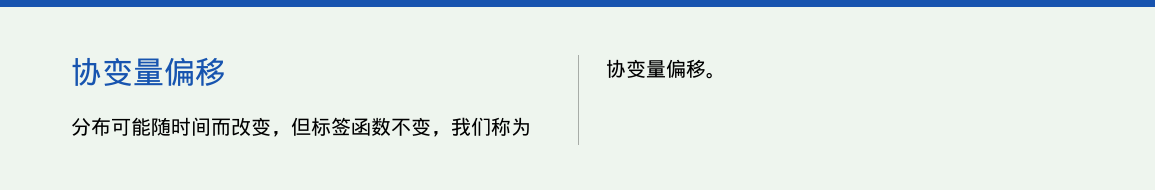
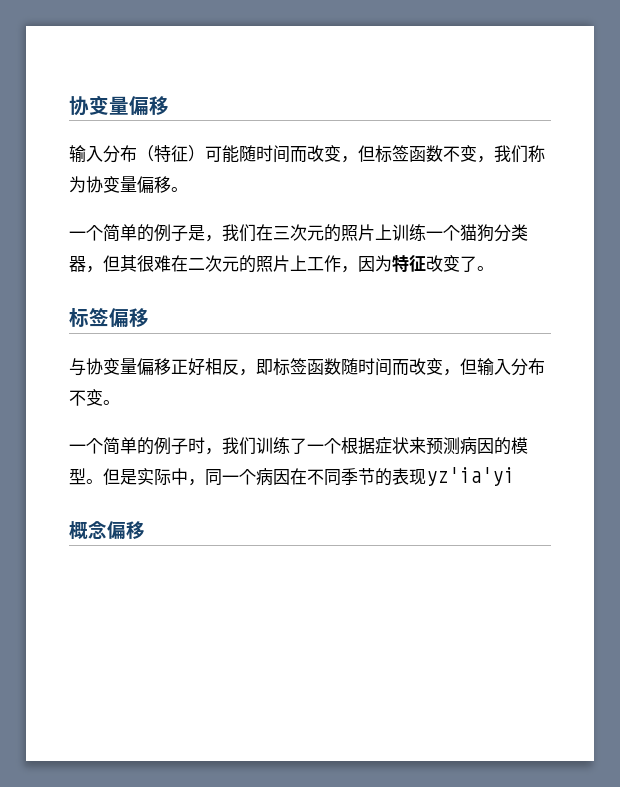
- 分布可能随时间而改变，但标签函数不变，我们称为协变量偏移。
+ 输入分布（特征）可能随时间而改变，但标签函数不变，我们称为协变量偏移。
+ 一个简单的例子是，我们在三次元的照片上训练一个猫狗分类器，但其很难在二次元的照片上工作，因为特征改变了。
+ 标签偏移
+ 与协变量偏移正好相反，即标签函数随时间而改变，但输入分布不变。
+ 一个简单的例子时，我们训练了一个根据症状来预测病因的模型。但是实际中，同一个病因在不同季节的表现yz'ia'yi
+ 概念偏移

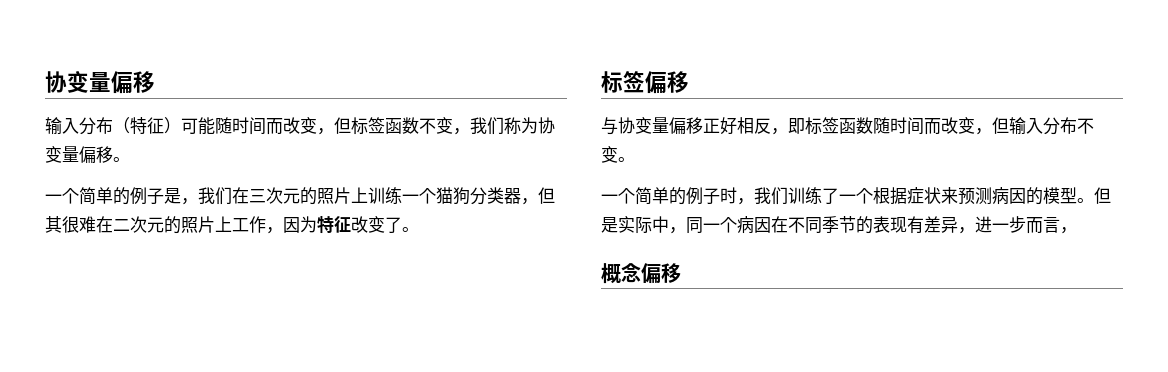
- 但是实际中，同一个病因在不同季节的表现yz'ia'yi
+ 但是实际中，同一个病因在不同季节的表现有差异，进一步而言，

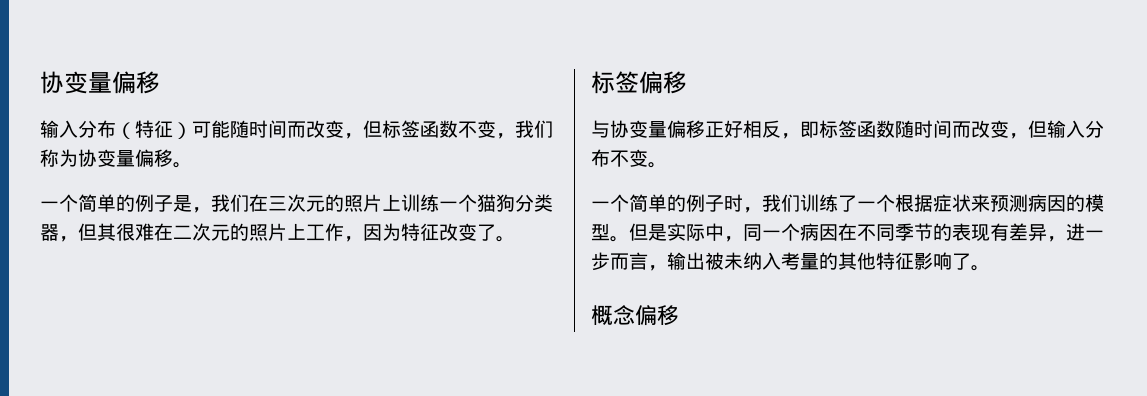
- 但是实际中，同一个病因在不同季节的表现有差异，进一步而言，
+ 但是实际中，同一个病因在不同季节的表现有差异，进一步而言，输出被未纳入考量的其他特征影响了。

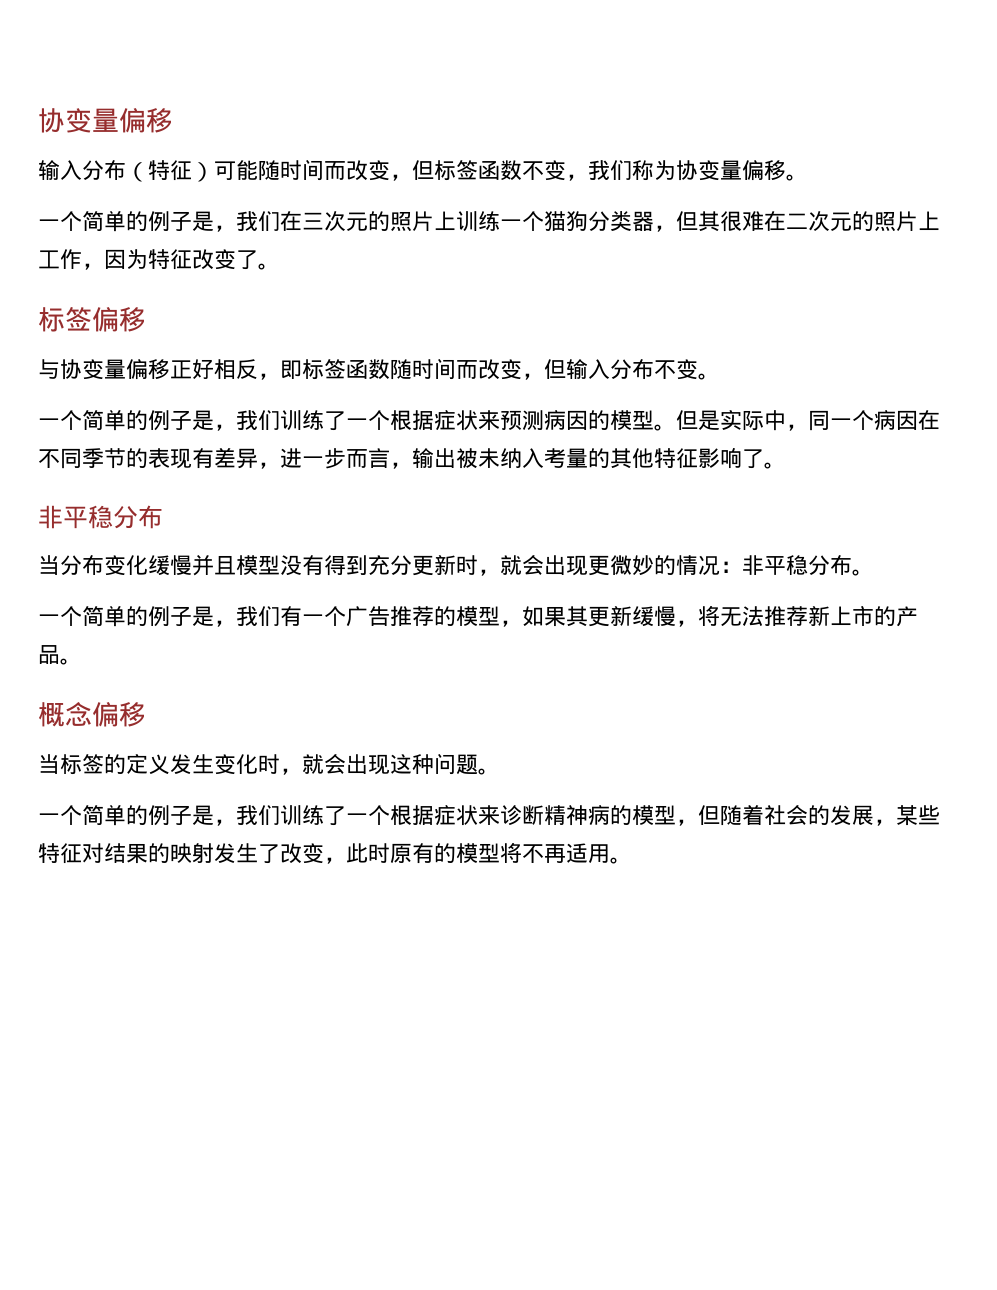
- 一个简单的例子时，我们训练了一个根据症状来预测病因的模型。
+ 一个简单的例子是，我们训练了一个根据症状来预测病因的模型。
  但是实际中，同一个病因在不同季节的表现有差异，进一步而言，输出被未纳入考量的其他特征影响了。
+ 非平稳分布
+ 当分布变化缓慢并且模型没有得到充分更新时，就会出现更微妙的情况：非平稳分布。
+ 一个简单的例子是，我们有一个广告推荐的模型，如果其更新缓慢，将无法推荐新上市的产品。
  概念偏移
+ 当标签的定义发生变化时，就会出现这种问题。
+ 一个简单的例子是，我们训练了一个根据症状来诊断精神病的模型，但随着社会的发展，某些特征对结果的映射发生了改变，此时原有的模型将不再适用。

